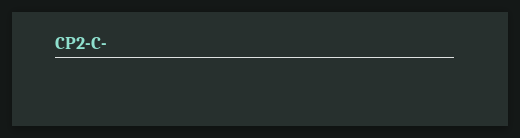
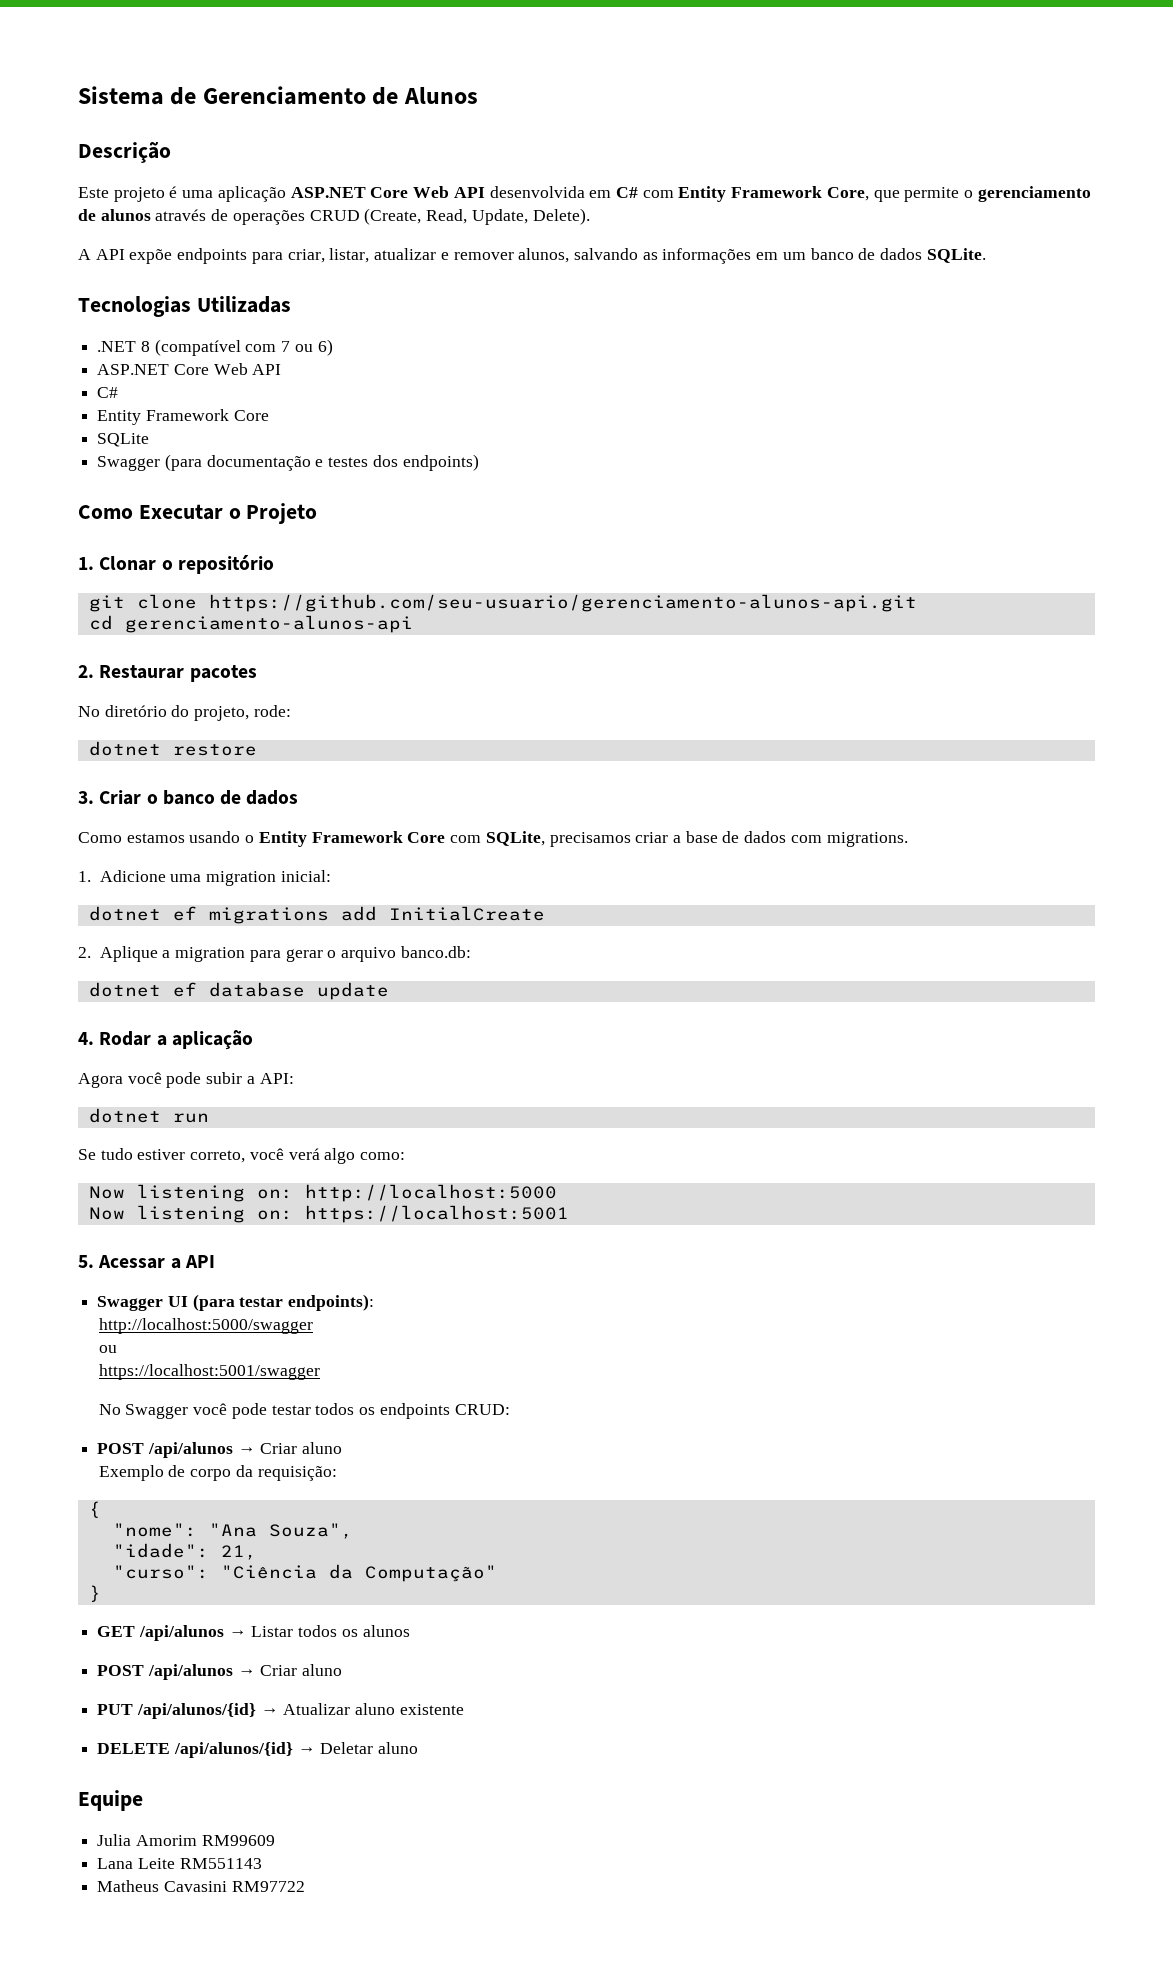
- CP2-C-
+ Sistema de Gerenciamento de Alunos
+ Descrição
+ Este projeto é uma aplicação ASP.NET Core Web API desenvolvida em C# com Entity Framework Core, que permite o gerenciamento de alunos através de operações CRUD (Create, Read, Update, Delete).
+ A API expõe endpoints para criar, listar, atualizar e remover alunos, salvando as informações em um banco de dados SQLite.
+ Tecnologias Utilizadas
+ .NET 8 (compatível com 7 ou 6)
+ ASP.NET Core Web API
+ C#
+ Entity Framework Core
+ SQLite
+ Swagger (para documentação e testes dos endpoints)
+ Como Executar o Projeto
+ 1. Clonar o repositório
+ git clone https://github.com/seu-usuario/gerenciamento-alunos-api.git
+ cd gerenciamento-alunos-api
+ 2. Restaurar pacotes
+ No diretório do projeto, rode:
+ dotnet restore
+ 3. Criar o banco de dados
+ Como estamos usando o Entity Framework Core com SQLite, precisamos criar a base de dados com migrations.
+ 1. Adicione uma migration inicial:
+ dotnet ef migrations add InitialCreate
+ 2. Aplique a migration para gerar o arquivo banco.db:
+ dotnet ef database update
+ 4. Rodar a aplicação
+ Agora você pode subir a API:
+ dotnet run
+ Se tudo estiver correto, você verá algo como:
+ Now listening on: http://localhost:5000
+ Now listening on: https://localhost:5001
+ 5. Acessar a API
+ Swagger UI (para testar endpoints):
+ http://localhost:5000/swagger
+ ou
+ https://localhost:5001/swagger
+ No Swagger você pode testar todos os endpoints CRUD:
+ POST /api/alunos → Criar aluno
+ Exemplo de corpo da requisição:
+ {
+ "nome": "Ana Souza",
+ "idade": 21,
+ "curso": "Ciência da Computação"
+ }
+ GET /api/alunos → Listar todos os alunos
+ POST /api/alunos → Criar aluno
+ PUT /api/alunos/{id} → Atualizar aluno existente
+ DELETE /api/alunos/{id} → Deletar aluno
+ Equipe
+ Julia Amorim RM99609
+ Lana Leite RM551143
+ Matheus Cavasini RM97722

